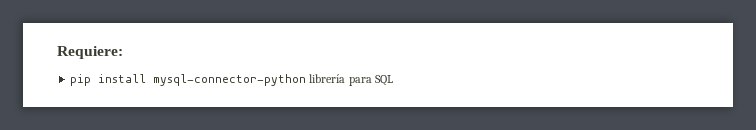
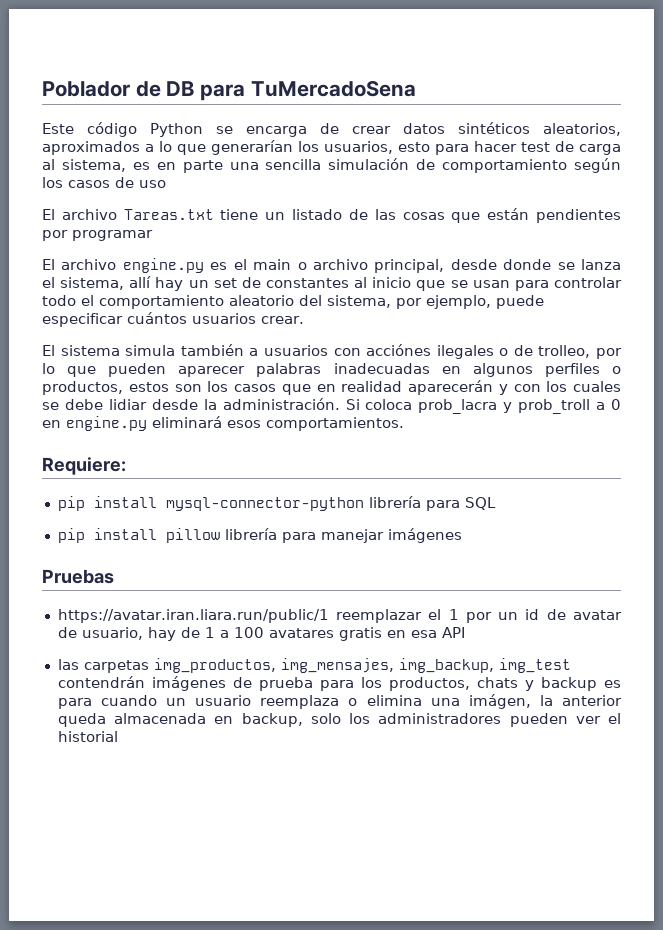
+ Poblador de DB para TuMercadoSena
+ Este código Python se encarga de crear datos sintéticos aleatorios, aproximados a lo que generarían los usuarios, esto para hacer test de carga al sistema, es en parte una sencilla simulación de comportamiento según los casos de uso
+ El archivo Tareas.txt tiene un listado de las cosas que están pendientes por programar
+ El archivo engine.py es el main o archivo principal, desde donde se lanza el sistema, allí hay un set de constantes al inicio que se usan para controlar todo el comportamiento aleatorio del sistema, por ejemplo, puede especificar cuántos usuarios crear.
+ El sistema simula también a usuarios con acciónes ilegales o de trolleo, por lo que pueden aparecer palabras inadecuadas en algunos perfiles o productos, estos son los casos que en realidad aparecerán y con los cuales se debe lidiar desde la administración. Si coloca prob_lacra y prob_troll a 0 en engine.py eliminará esos comportamientos.
+ pip install pillow librería para manejar imágenes
+ Pruebas
+ https://avatar.iran.liara.run/public/1 reemplazar el 1 por un id de avatar de usuario, hay de 1 a 100 avatares gratis en esa API
+ las carpetas img_productos, img_mensajes, img_backup, img_test contendrán imágenes de prueba para los productos, chats y backup es para cuando un usuario reemplaza o elimina una imágen, la anterior queda almacenada en backup, solo los administradores pueden ver el historial

